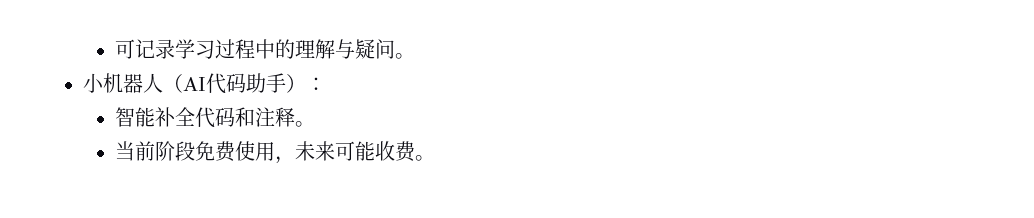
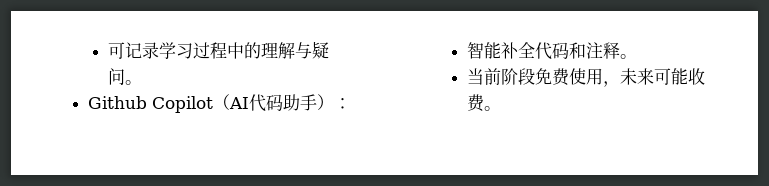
- 小机器人（AI代码助手）：
+ Github Copilot（AI代码助手）：

